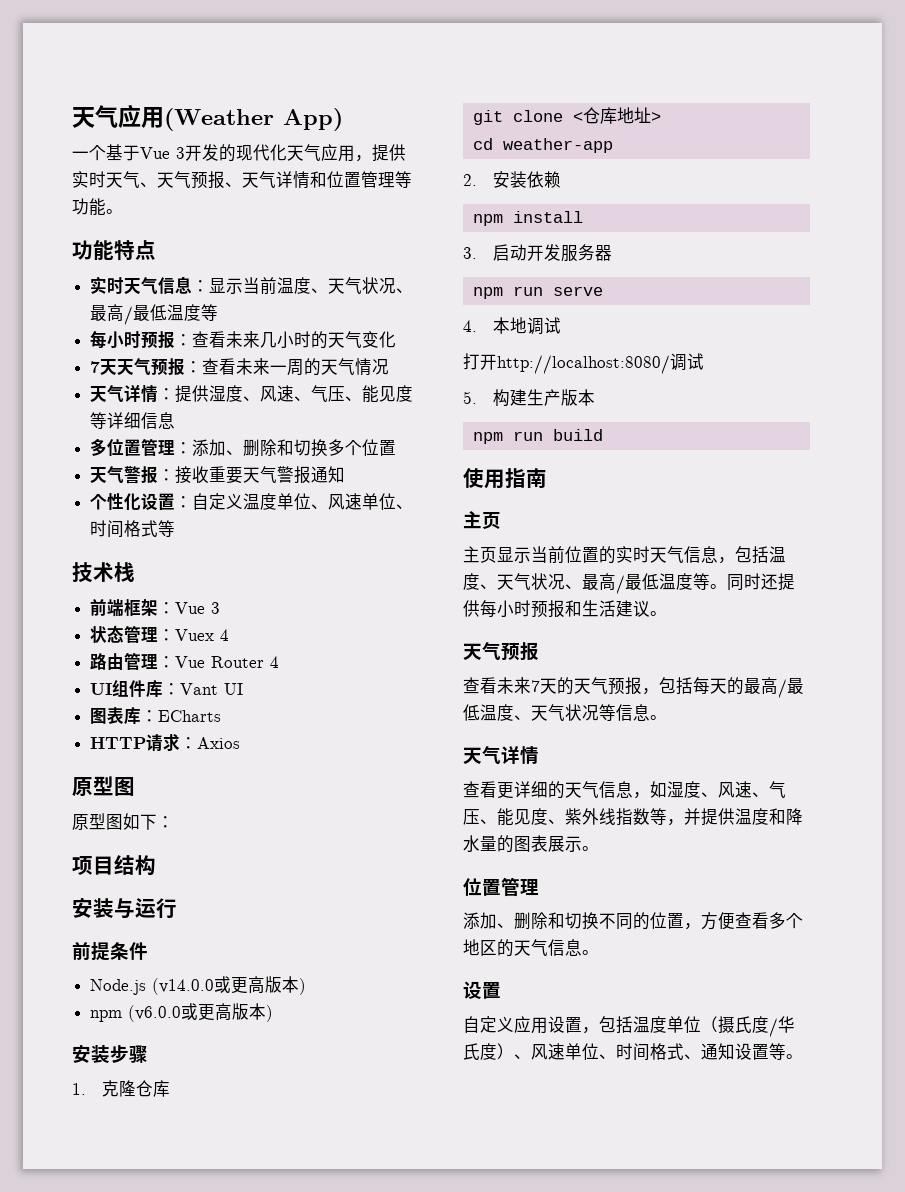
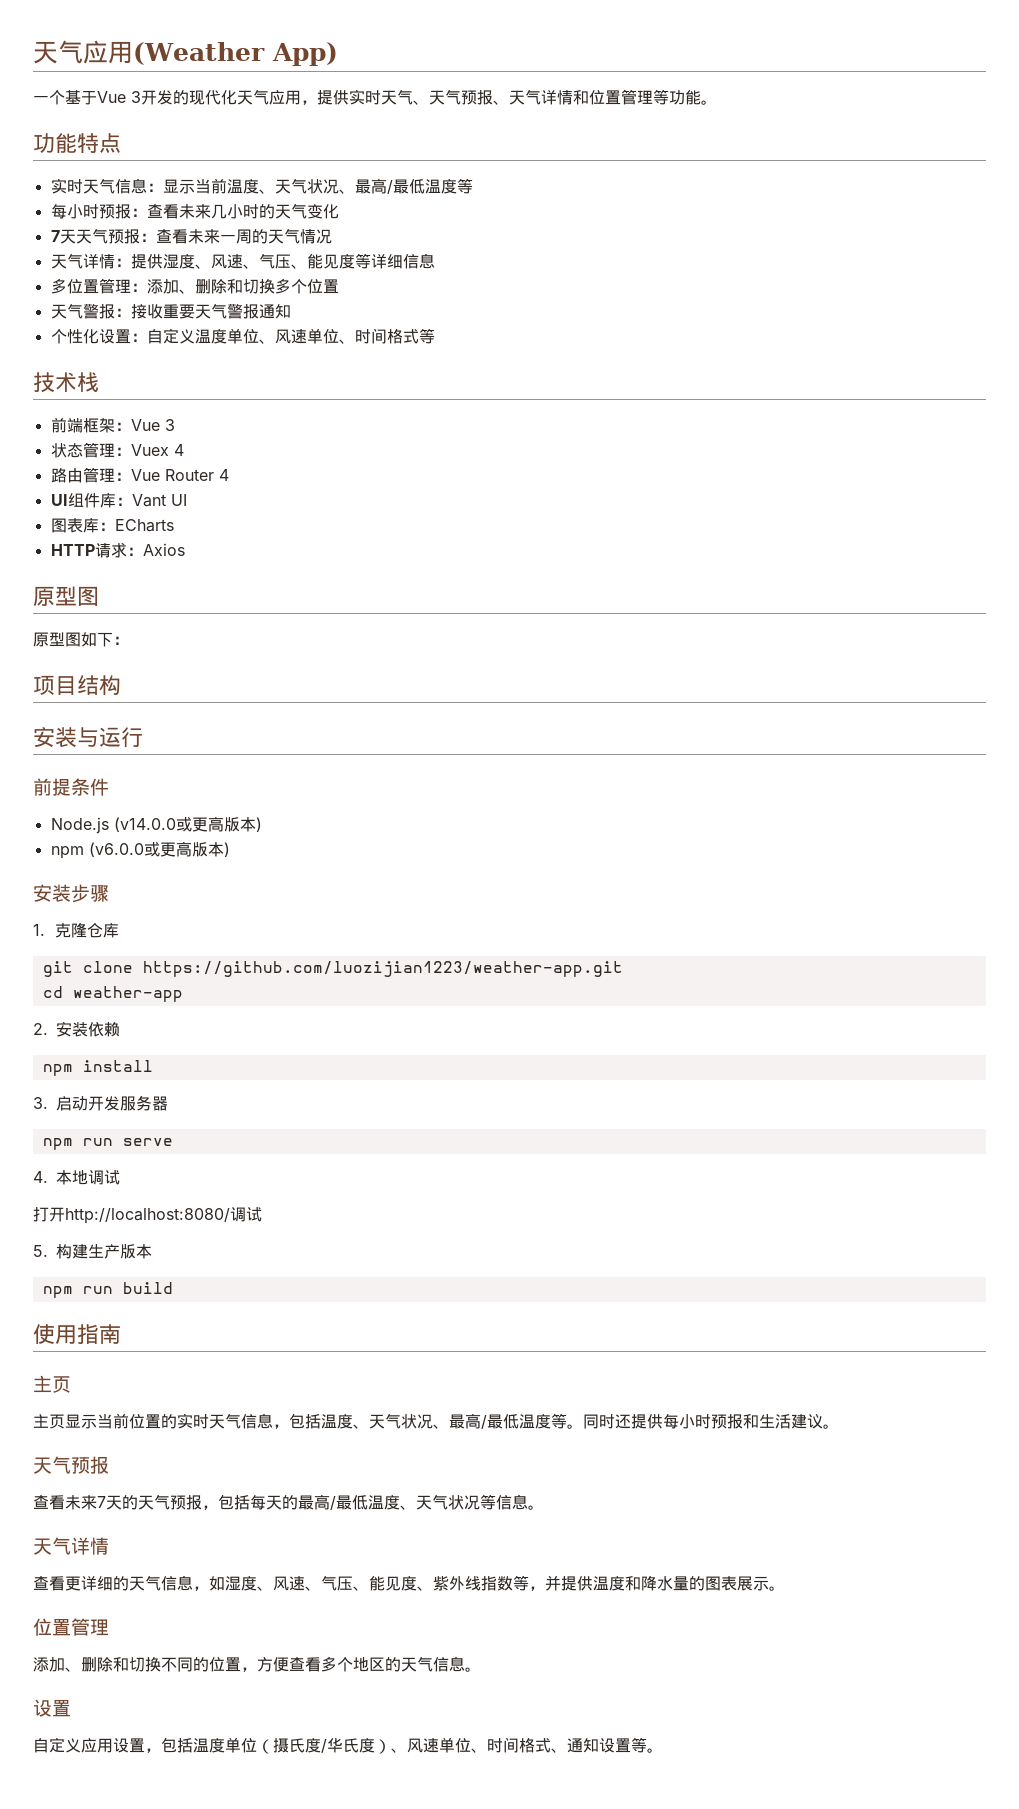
- git clone <仓库地址>
+ git clone https://github.com/luozijian1223/weather-app.git

